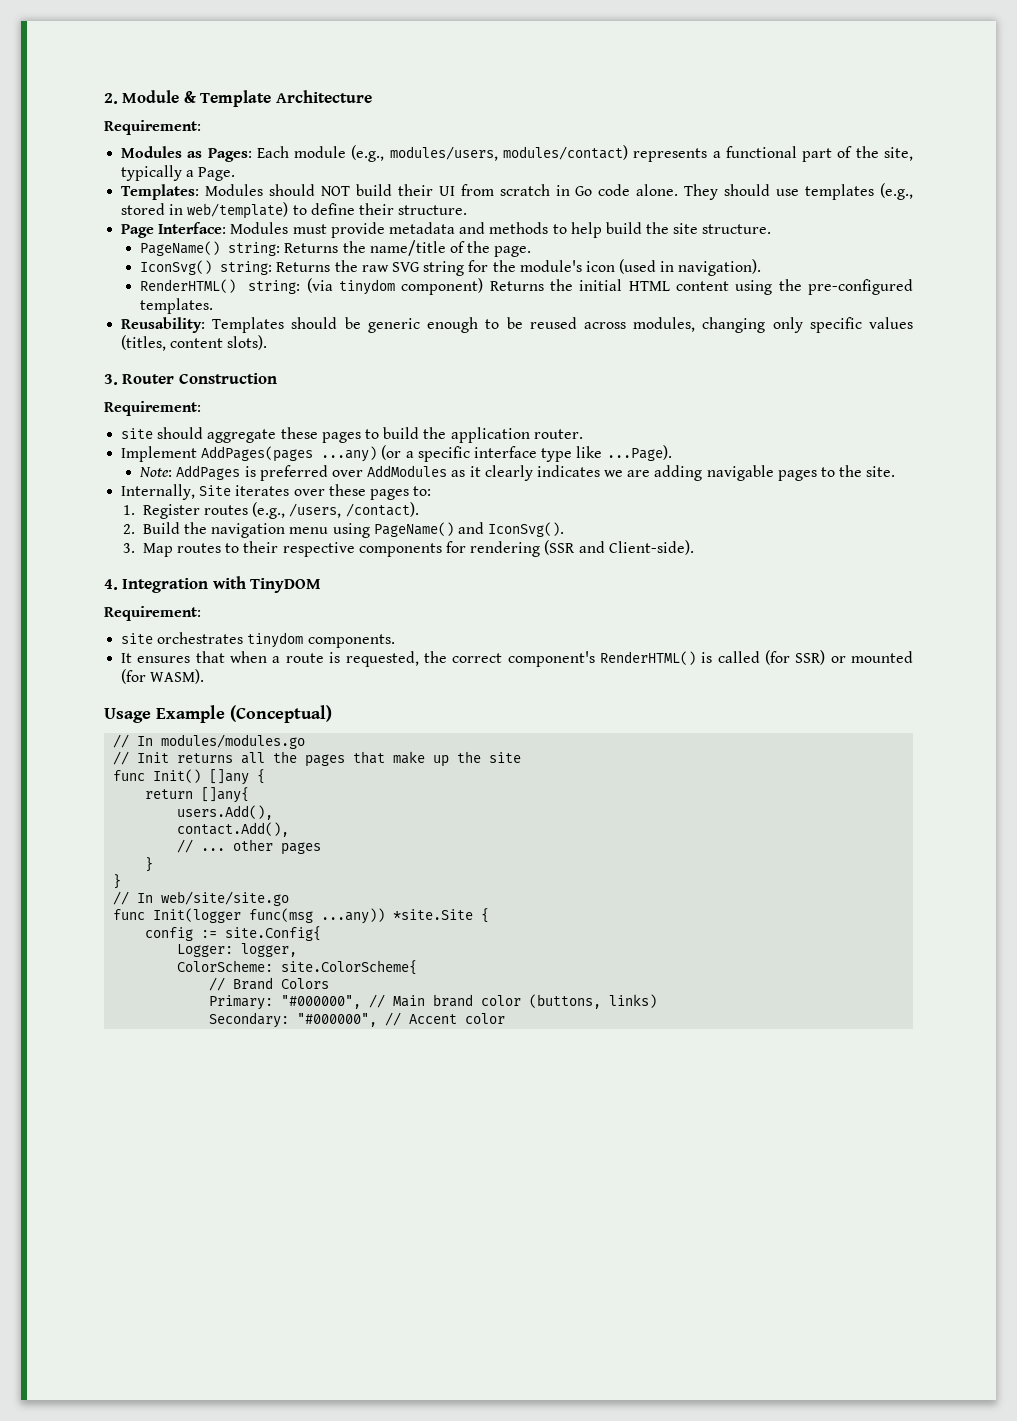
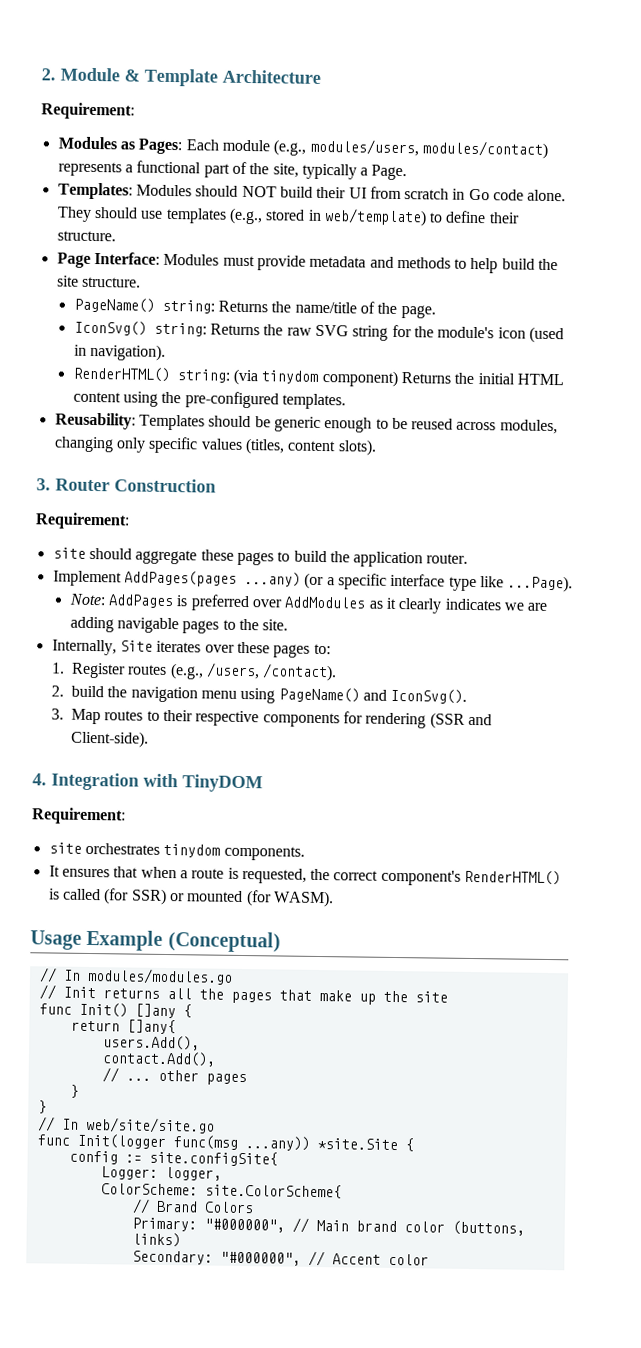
- 2. Build the navigation menu using PageName() and IconSvg().
+ 2. build the navigation menu using PageName() and IconSvg().
- config := site.Config{
+ config := site.configSite{

